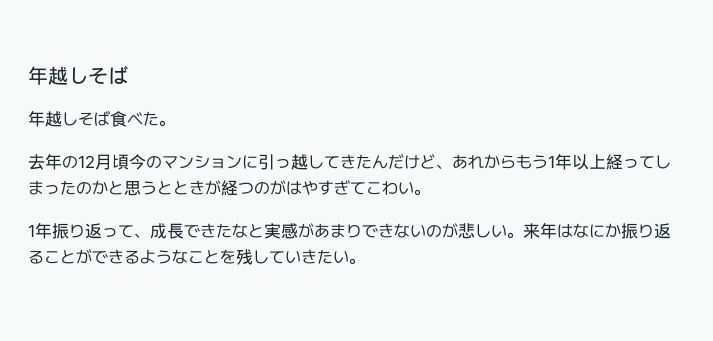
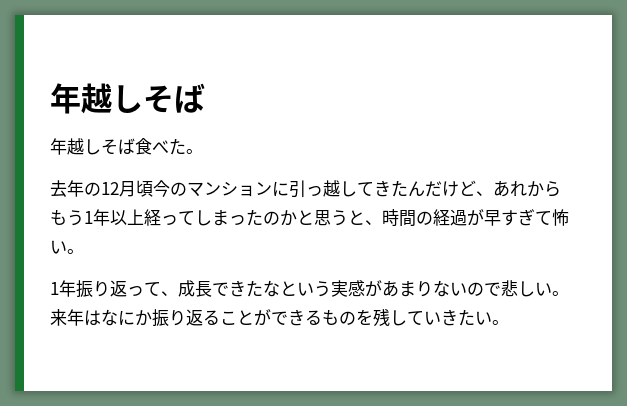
- 去年の12月頃今のマンションに引っ越してきたんだけど、あれからもう1年以上経ってしまったのかと思うとときが経つのがはやすぎてこわい。
+ 去年の12月頃今のマンションに引っ越してきたんだけど、あれからもう1年以上経ってしまったのかと思うと、時間の経過が早すぎて怖い。
- 1年振り返って、成長できたなと実感があまりできないのが悲しい。
+ 1年振り返って、成長できたなという実感があまりないので悲しい。
- 来年はなにか振り返ることができるようなことを残していきたい。
+ 来年はなにか振り返ることができるものを残していきたい。

